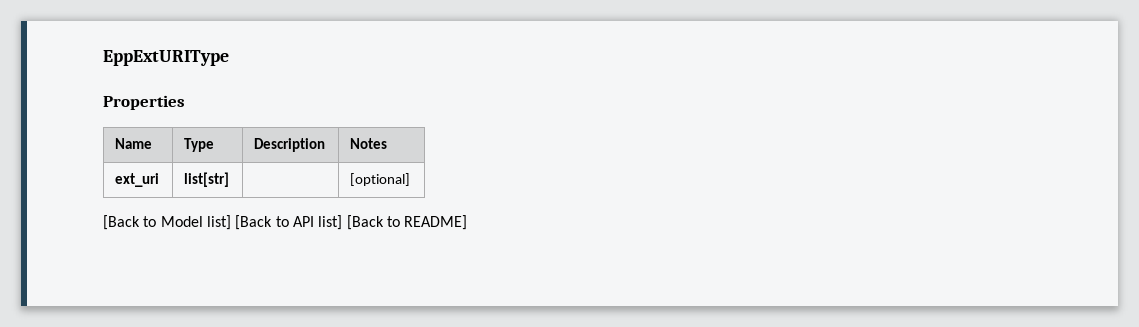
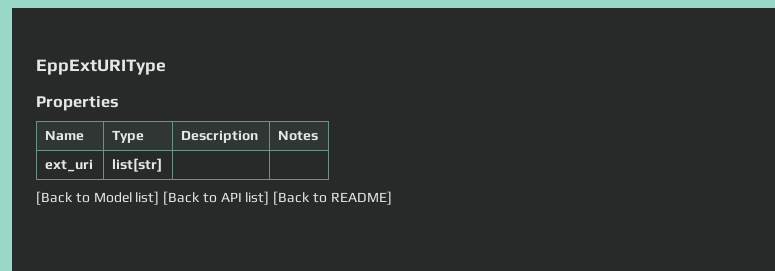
- ext_uri | list[str] | | [optional]
+ ext_uri | list[str] | |

